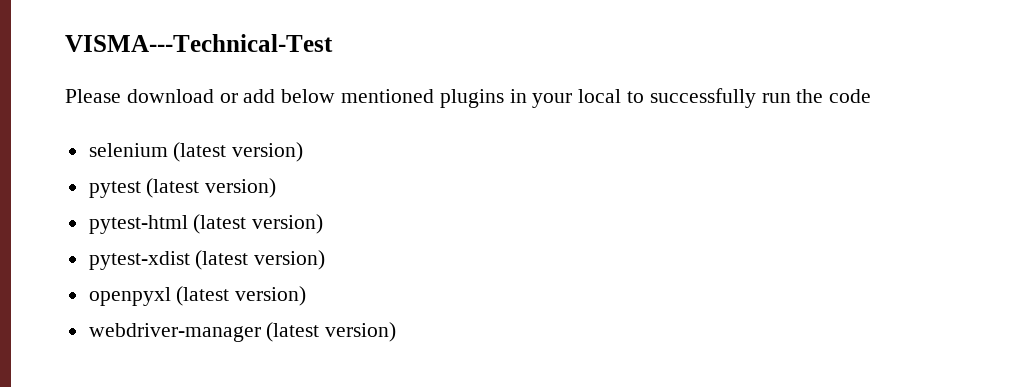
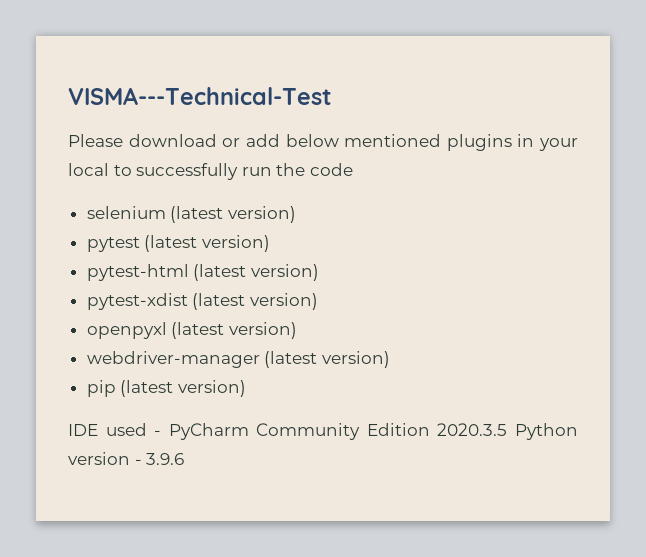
+ pip (latest version)
+ IDE used - PyCharm Community Edition 2020.3.5 Python version - 3.9.6

